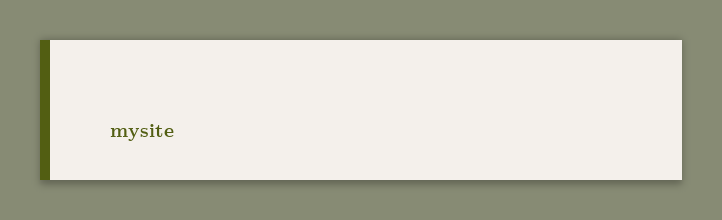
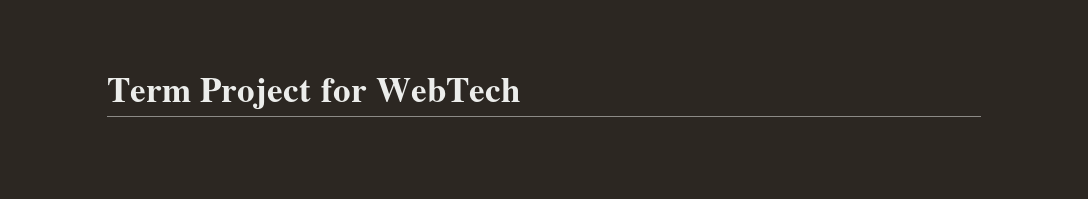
- mysite
+ Term Project for WebTech

